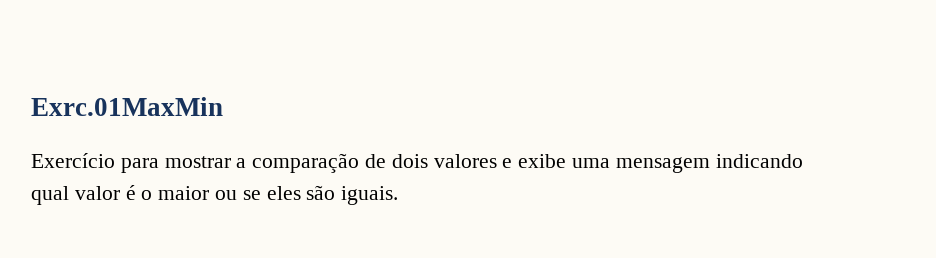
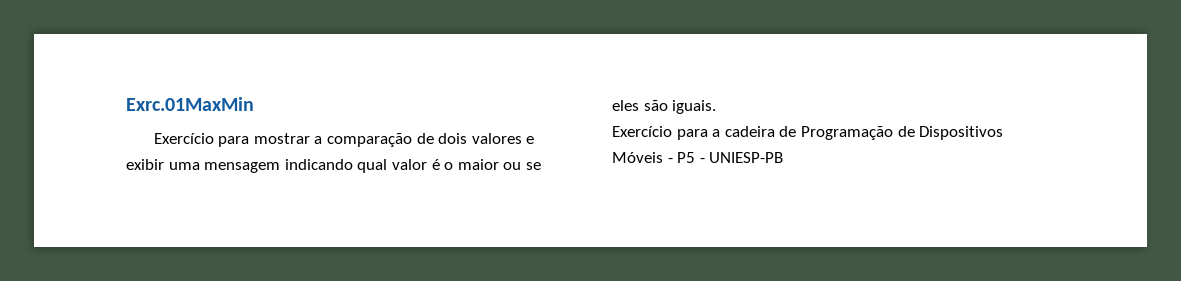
- Exercício para mostrar a comparação de dois valores e exibe uma mensagem indicando qual valor é o maior ou se eles são iguais.
+ Exercício para mostrar a comparação de dois valores e exibir uma mensagem indicando qual valor é o maior ou se eles são iguais.
+ Exercício para a cadeira de Programação de Dispositivos Móveis - P5 - UNIESP-PB

